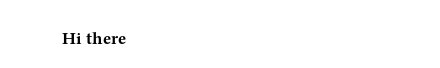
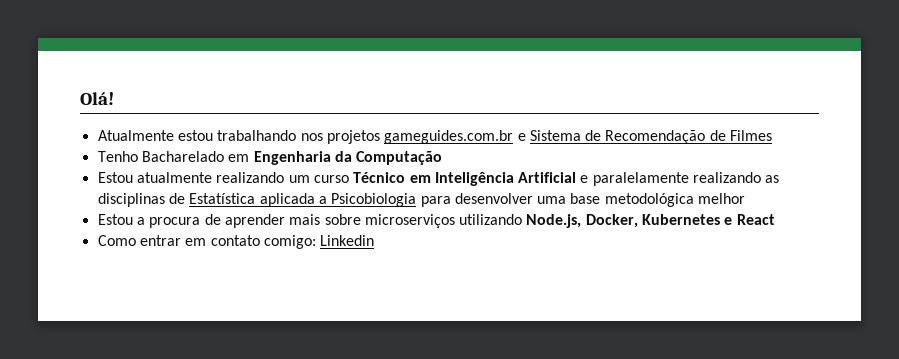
- Hi there
+ Olá!
+ Atualmente estou trabalhando nos projetos gameguides.com.br e Sistema de Recomendação de Filmes
+ Tenho Bacharelado em Engenharia da Computação
+ Estou atualmente realizando um curso Técnico em Inteligência Artificial e paralelamente realizando as disciplinas de Estatística aplicada a Psicobiologia para desenvolver uma base metodológica melhor
+ Estou a procura de aprender mais sobre microserviços utilizando Node.js, Docker, Kubernetes e React
+ Como entrar em contato comigo: Linkedin

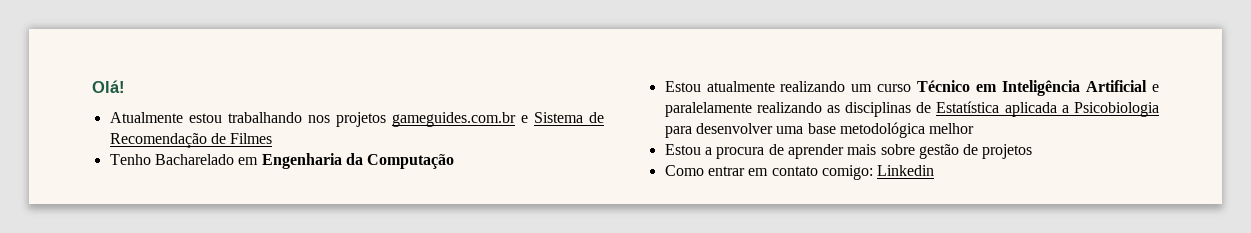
- Estou a procura de aprender mais sobre microserviços utilizando Node.js, Docker, Kubernetes e React
+ Estou a procura de aprender mais sobre gestão de projetos

